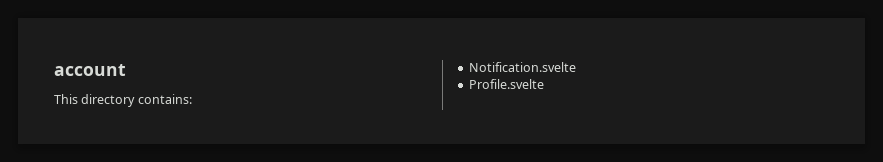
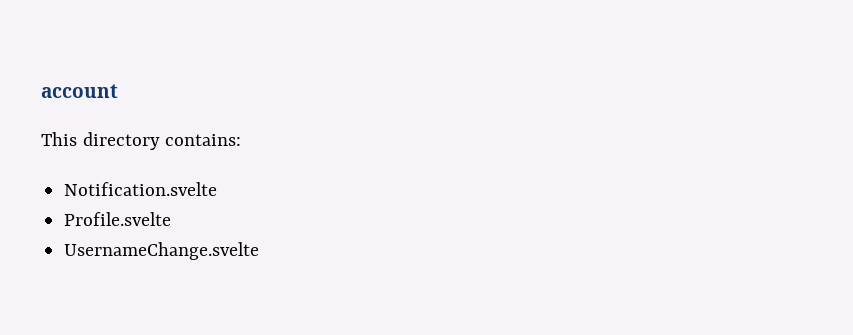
+ UsernameChange.svelte

